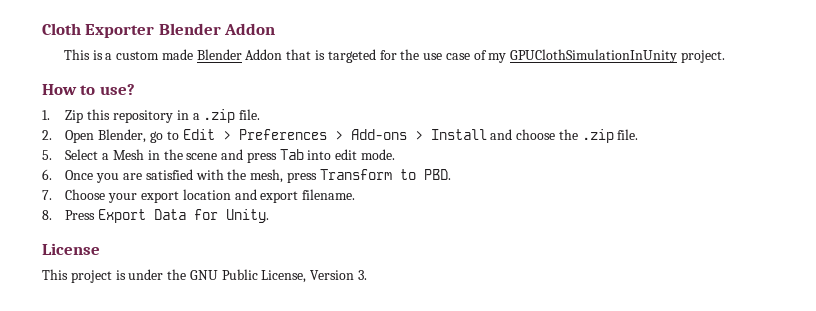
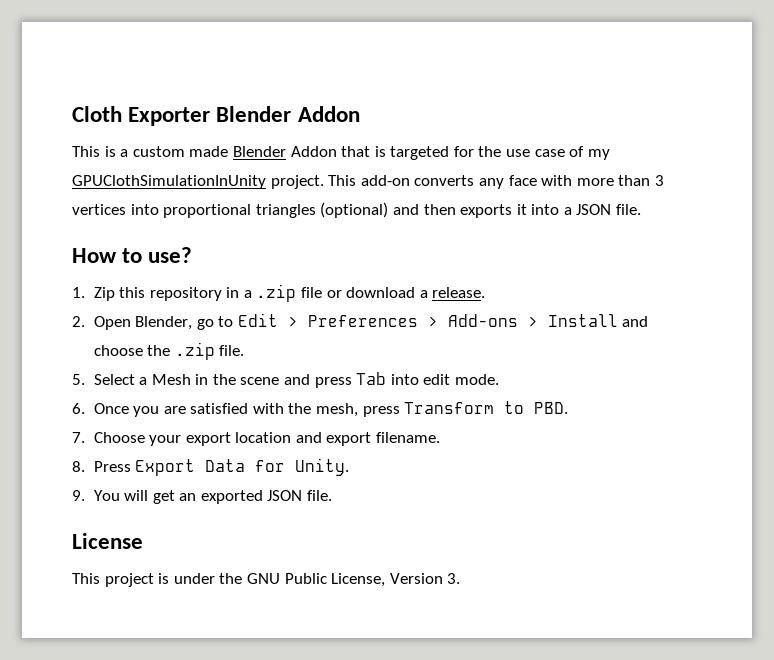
+ This add-on converts any face with more than 3 vertices into proportional triangles (optional) and then exports it into a JSON file.
- 1. Zip this repository in a .zip file.
+ 1. Zip this repository in a .zip file or download a release.
+ 9. You will get an exported JSON file.

